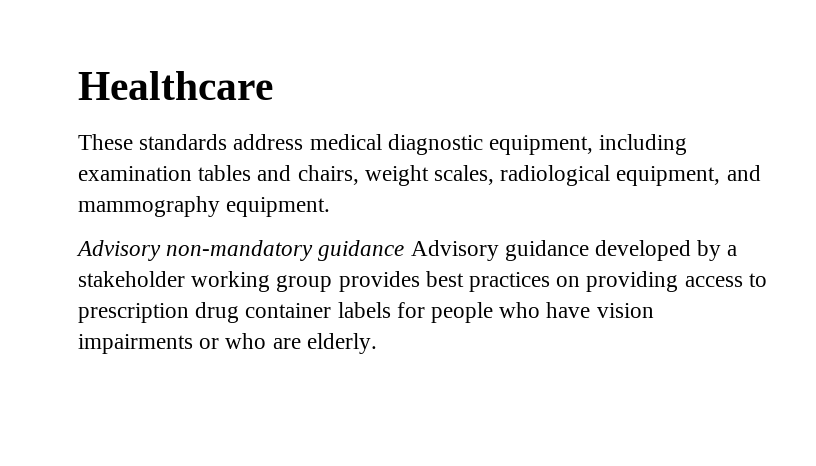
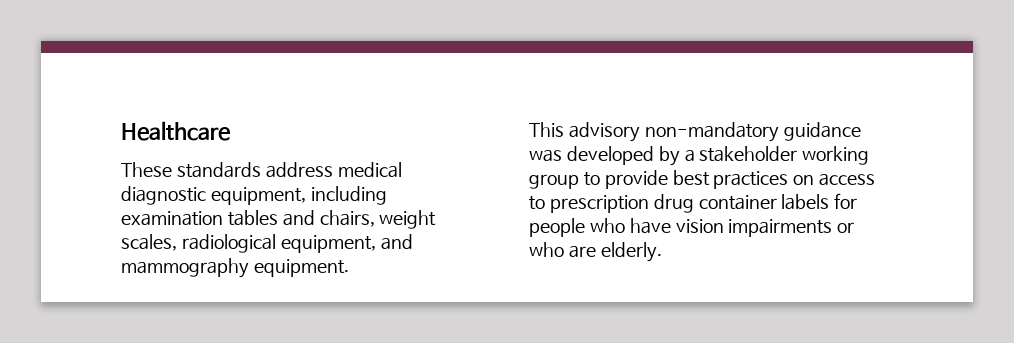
- Advisory non-mandatory guidance Advisory guidance developed by a stakeholder working group provides best practices on providing access to prescription drug container labels for people who have vision impairments or who are elderly.
+ This advisory non-mandatory guidance was developed by a stakeholder working group to provide best practices on access to prescription drug container labels for people who have vision impairments or who are elderly.

